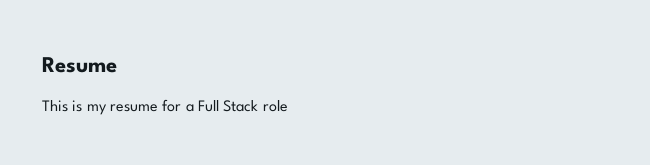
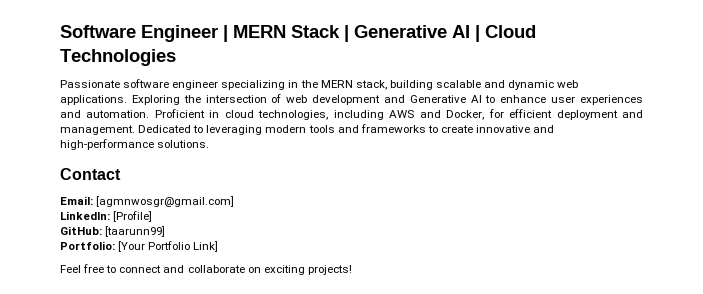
- Resume
- This is my resume for a Full Stack role
+ Software Engineer | MERN Stack | Generative AI | Cloud Technologies
+ Passionate software engineer specializing in the MERN stack, building scalable and dynamic web applications. Exploring the intersection of web development and Generative AI to enhance user experiences and automation. Proficient in cloud technologies, including AWS and Docker, for efficient deployment and management. Dedicated to leveraging modern tools and frameworks to create innovative and high-performance solutions.
+ Contact
+ Email: [agmnwosgr@gmail.com]
+ LinkedIn: [Profile]
+ GitHub: [taarunn99]
+ Portfolio: [Your Portfolio Link]
+ Feel free to connect and collaborate on exciting projects!

